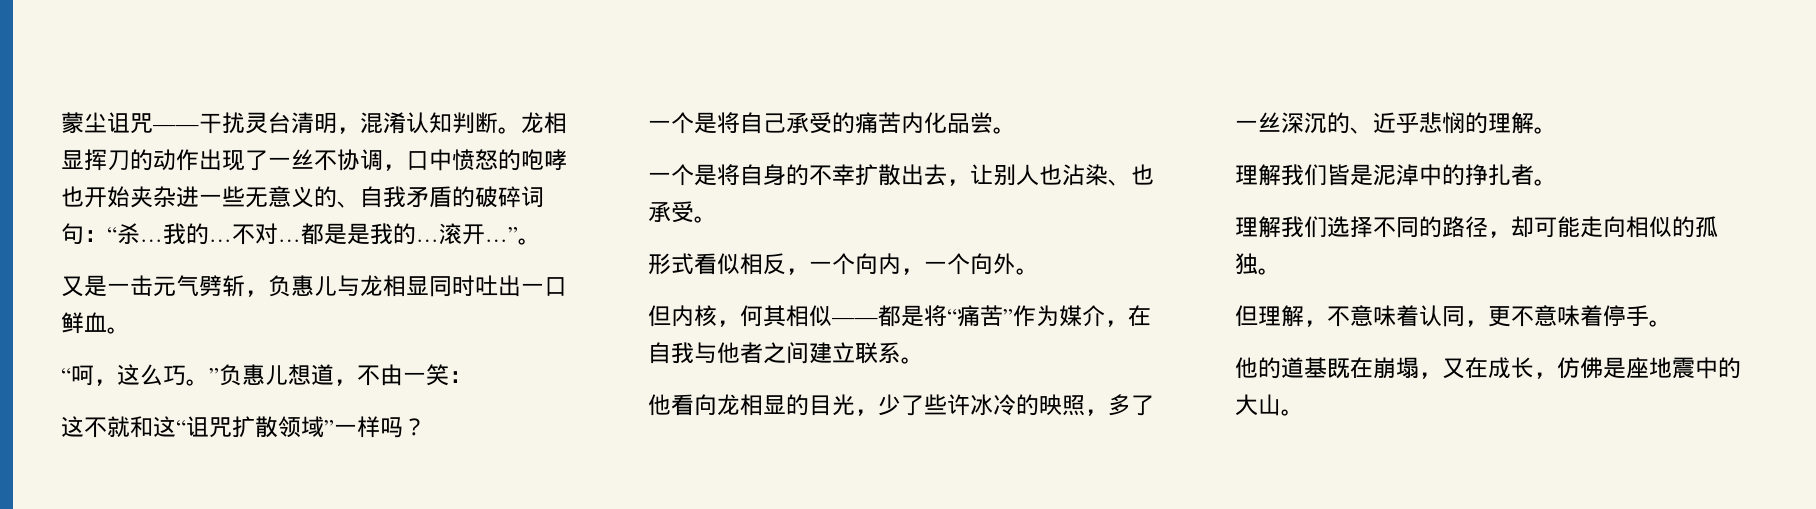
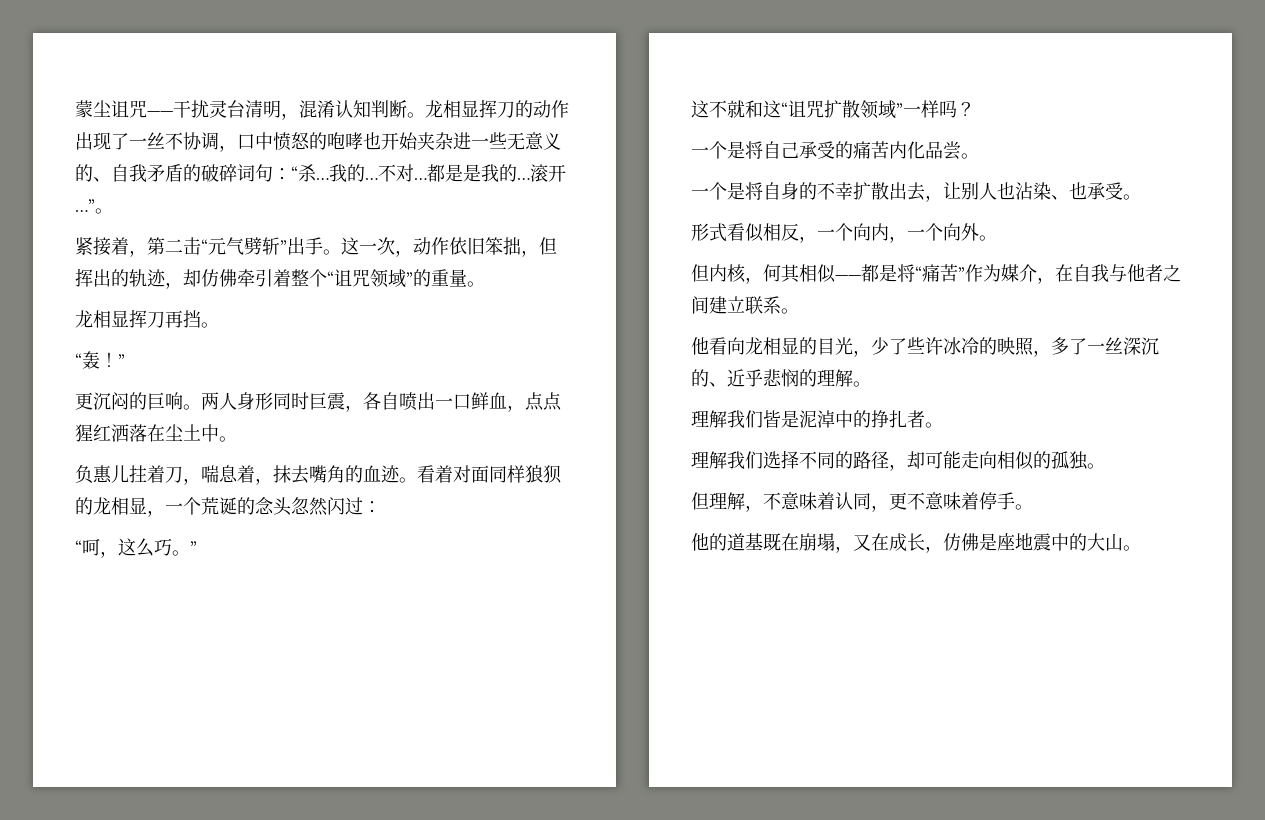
- 又是一击元气劈斩，负惠儿与龙相显同时吐出一口鲜血。
+ 紧接着，第二击“元气劈斩”出手。这一次，动作依旧笨拙，但挥出的轨迹，却仿佛牵引着整个“诅咒领域”的重量。
+ 龙相显挥刀再挡。
+ “轰！”
+ 更沉闷的巨响。两人身形同时巨震，各自喷出一口鲜血，点点猩红洒落在尘土中。
+ 负惠儿拄着刀，喘息着，抹去嘴角的血迹。看着对面同样狼狈的龙相显，一个荒诞的念头忽然闪过：
- “呵，这么巧。”负惠儿想道，不由一笑：
+ “呵，这么巧。”

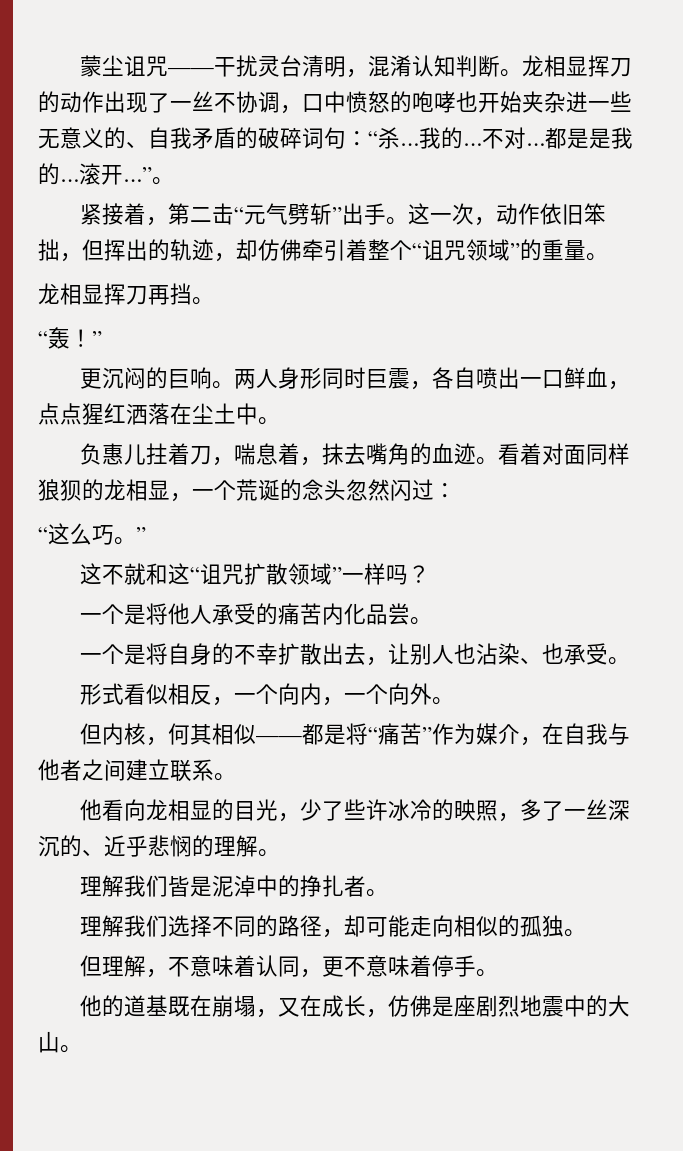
- “呵，这么巧。”
+ “这么巧。”
- 一个是将自己承受的痛苦内化品尝。
+ 一个是将他人承受的痛苦内化品尝。
- 他的道基既在崩塌，又在成长，仿佛是座地震中的大山。
+ 他的道基既在崩塌，又在成长，仿佛是座剧烈地震中的大山。

